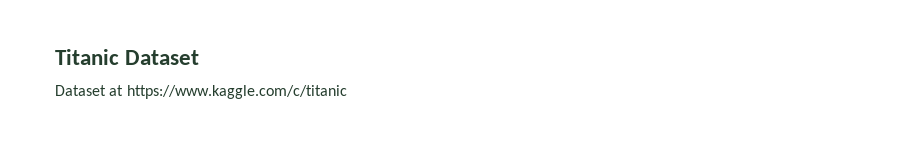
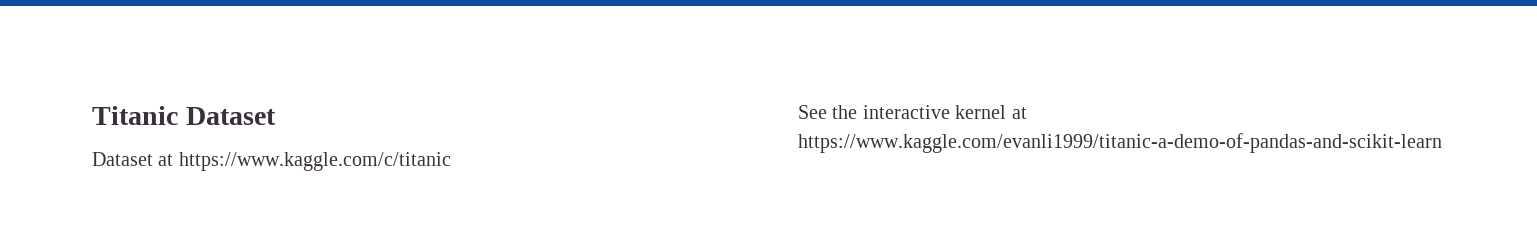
+ See the interactive kernel at https://www.kaggle.com/evanli1999/titanic-a-demo-of-pandas-and-scikit-learn

